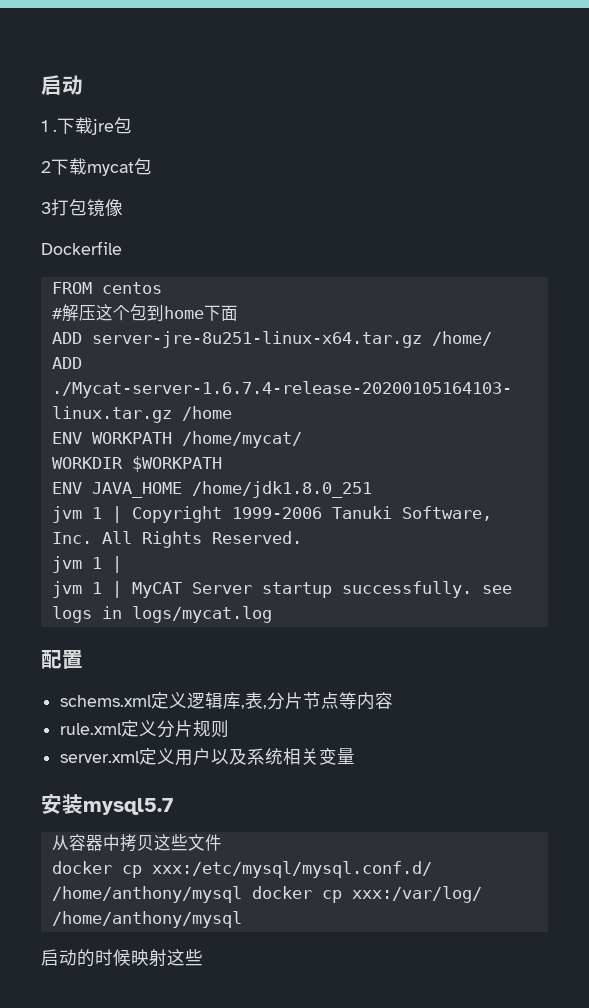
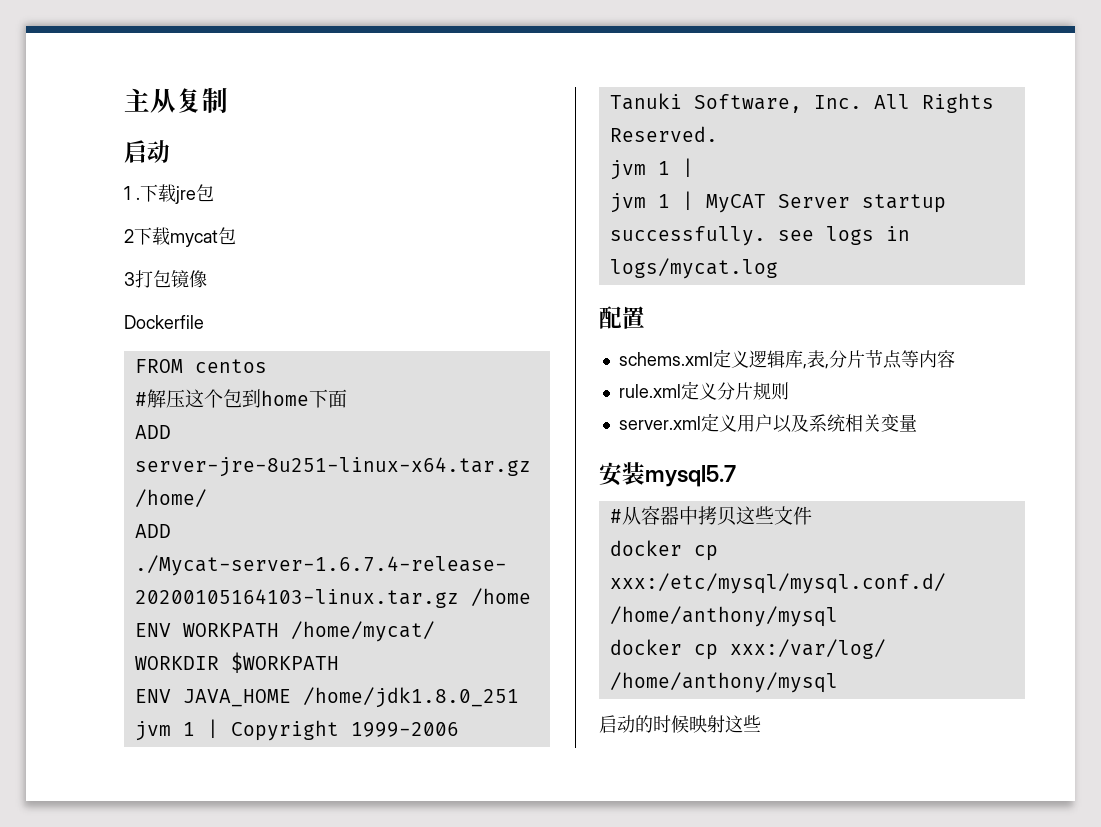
+ 主从复制
- 从容器中拷贝这些文件
+ #从容器中拷贝这些文件
- docker cp xxx:/etc/mysql/mysql.conf.d/ /home/anthony/mysql docker cp xxx:/var/log/ /home/anthony/mysql
+ docker cp xxx:/etc/mysql/mysql.conf.d/ /home/anthony/mysql
+ docker cp xxx:/var/log/ /home/anthony/mysql

